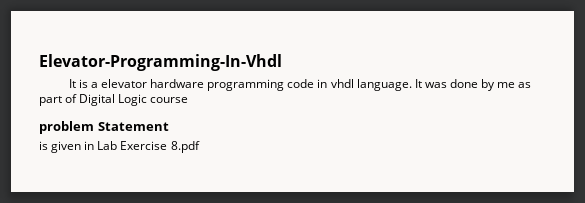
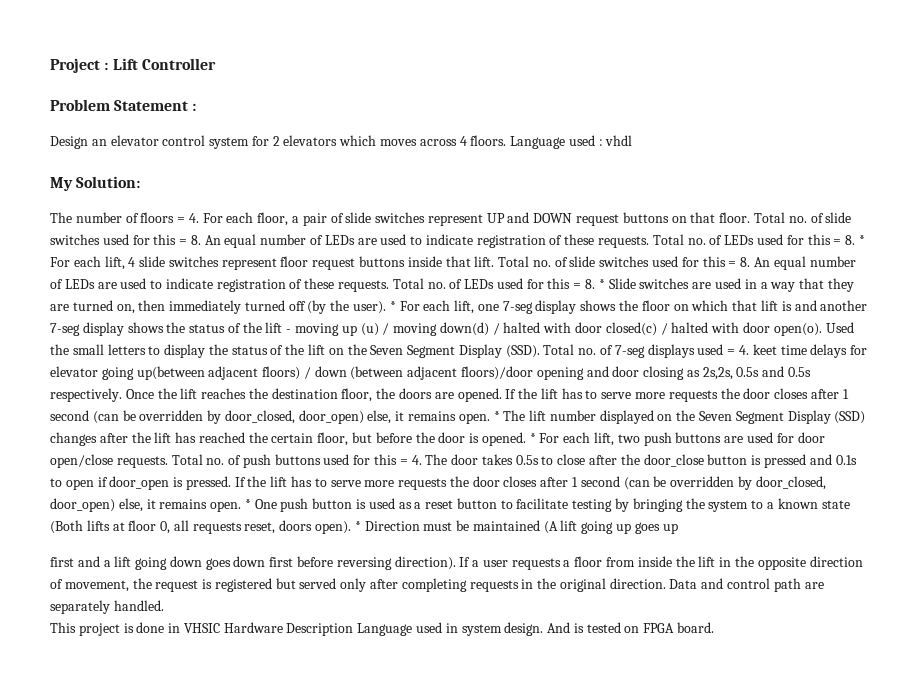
- Elevator-Programming-In-Vhdl
- It is a elevator hardware programming code in vhdl language. It was done by me as part of Digital Logic course
- problem Statement
- is given in Lab Exercise 8.pdf
+ Project : Lift Controller
+ Problem Statement :
+ Design an elevator control system for 2 elevators which moves across 4 floors. Language used : vhdl
+ My Solution:
+ The number of floors = 4. For each floor, a pair of slide switches represent UP and DOWN request buttons on that floor. Total no. of slide switches used for this = 8. An equal number of LEDs are used to indicate registration of these requests. Total no. of LEDs used for this = 8. * For each lift, 4 slide switches represent floor request buttons inside that lift. Total no. of slide switches used for this = 8. An equal number of LEDs are used to indicate registration of these requests. Total no. of LEDs used for this = 8. * Slide switches are used in a way that they are turned on, then immediately turned off (by the user). * For each lift, one 7-seg display shows the floor on which that lift is and another 7-seg display shows the status of the lift - moving up (u) / moving down(d) / halted with door closed(c) / halted with door open(o). Used the small letters to display the status of the lift on the Seven Segment Display (SSD). Total no. of 7-seg displays used = 4. keet time delays for elevator going up(between adjacent floors) / down (between adjacent floors)/door opening and door closing as 2s,2s, 0.5s and 0.5s respectively. Once the lift reaches the destination floor, the doors are opened. If the lift has to serve more requests the door closes after 1 second (can be overridden by door_closed, door_open) else, it remains open. * The lift number displayed on the Seven Segment Display (SSD) changes after the lift has reached the certain floor, but before the door is opened. * For each lift, two push buttons are used for door open/close requests. Total no. of push buttons used for this = 4. The door takes 0.5s to close after the door_close button is pressed and 0.1s to open if door_open is pressed. If the lift has to serve more requests the door closes after 1 second (can be overridden by door_closed, door_open) else, it remains open. * One push button is used as a reset button to facilitate testing by bringing the system to a known state (Both lifts at floor 0, all requests reset, doors open). * Direction must be maintained (A lift going up goes up
+ first and a lift going down goes down first before reversing direction). If a user requests a floor from inside the lift in the opposite direction of movement, the request is registered but served only after completing requests in the original direction. Data and control path are separately handled.
+ This project is done in VHSIC Hardware Description Language used in system design. And is tested on FPGA board.

